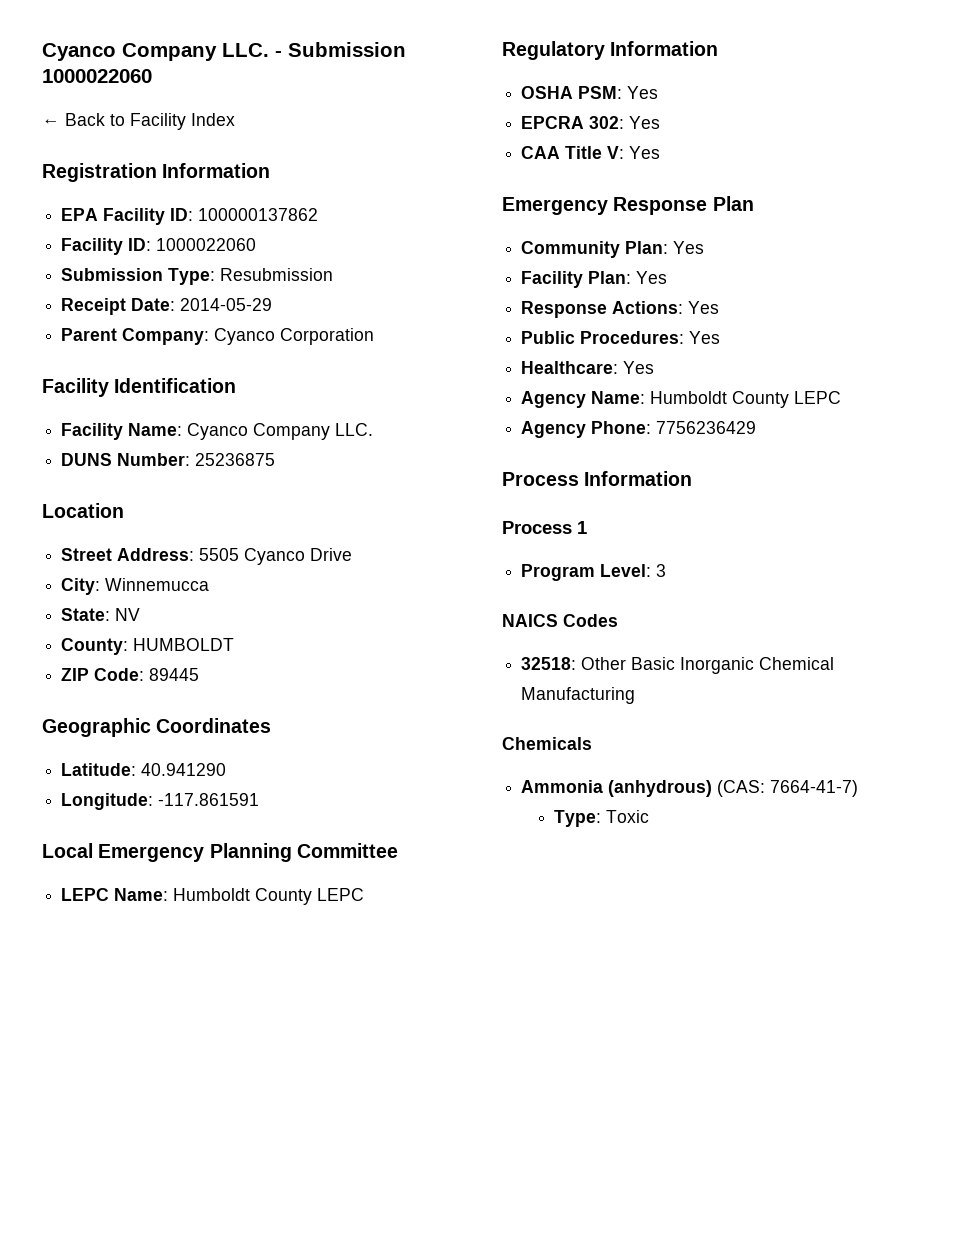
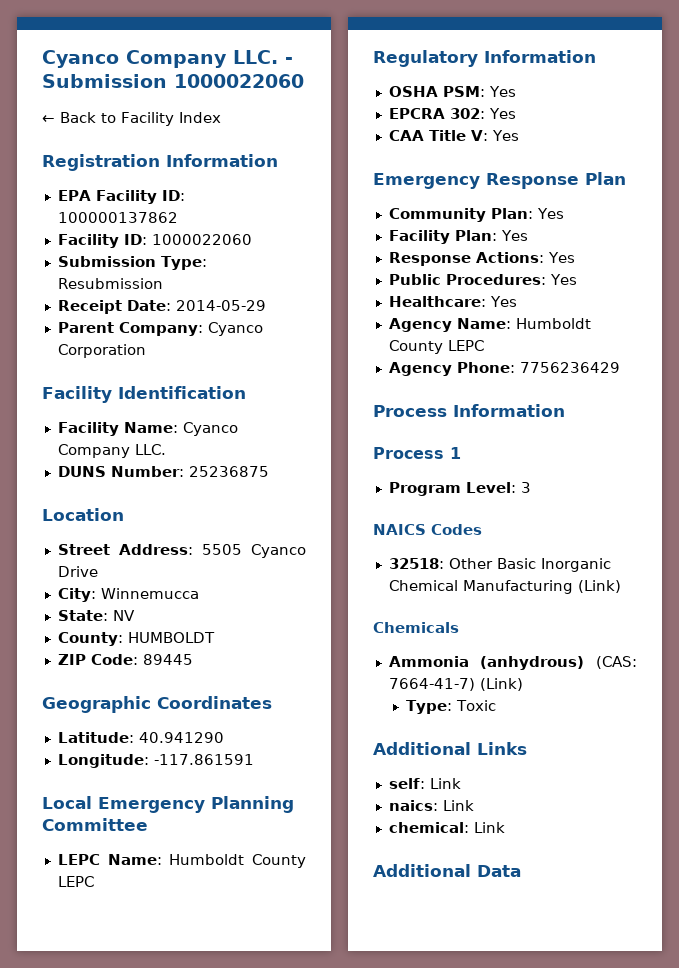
- 32518: Other Basic Inorganic Chemical Manufacturing
+ 32518: Other Basic Inorganic Chemical Manufacturing (Link)
- Ammonia (anhydrous) (CAS: 7664-41-7)
+ Ammonia (anhydrous) (CAS: 7664-41-7) (Link)
+ Additional Links
+ self: Link
+ naics: Link
+ chemical: Link
+ Additional Data

